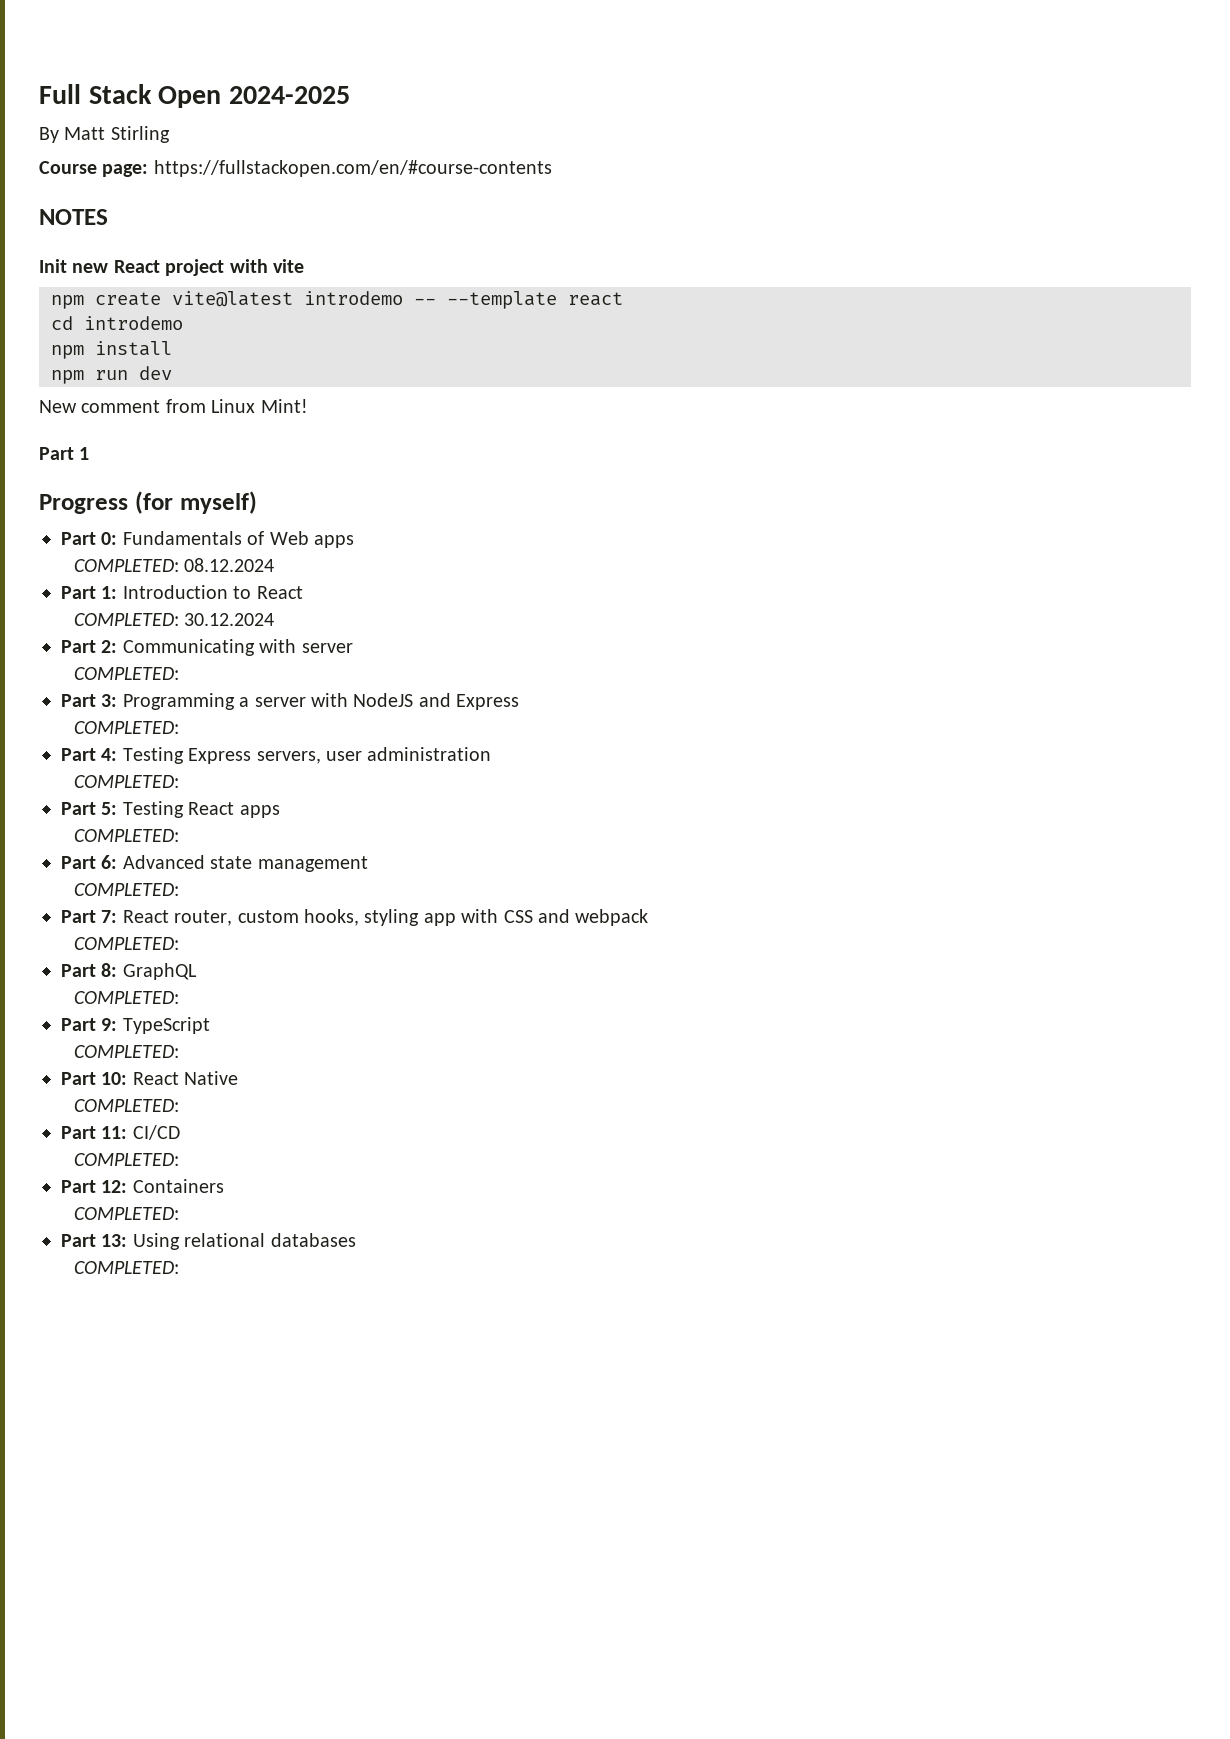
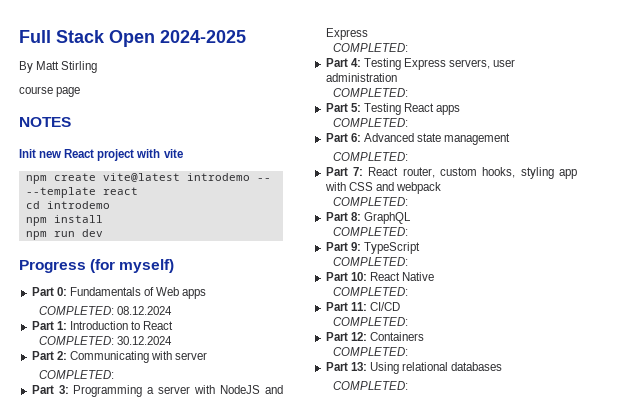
- Course page: https://fullstackopen.com/en/#course-contents
+ course page
- New comment from Linux Mint!
- Part 1

